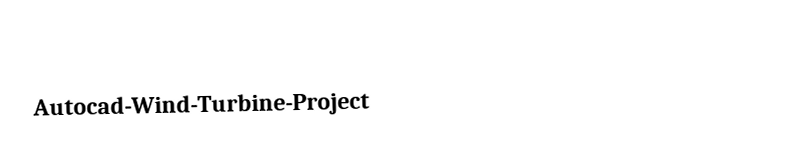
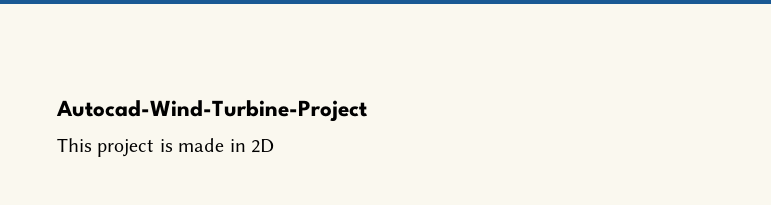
+ This project is made in 2D

